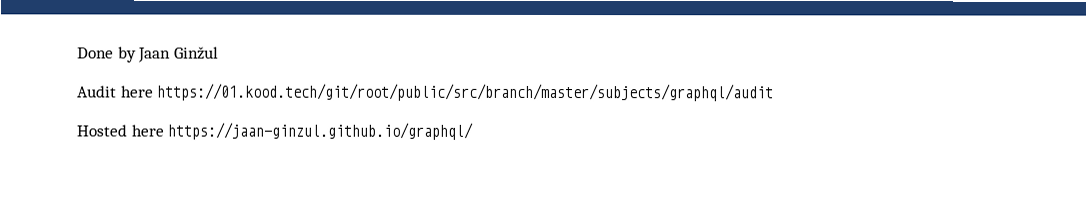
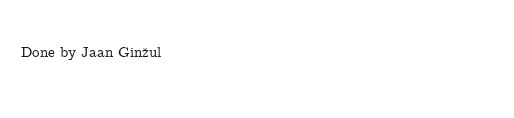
- Audit here https://01.kood.tech/git/root/public/src/branch/master/subjects/graphql/audit
- Hosted here https://jaan-ginzul.github.io/graphql/

